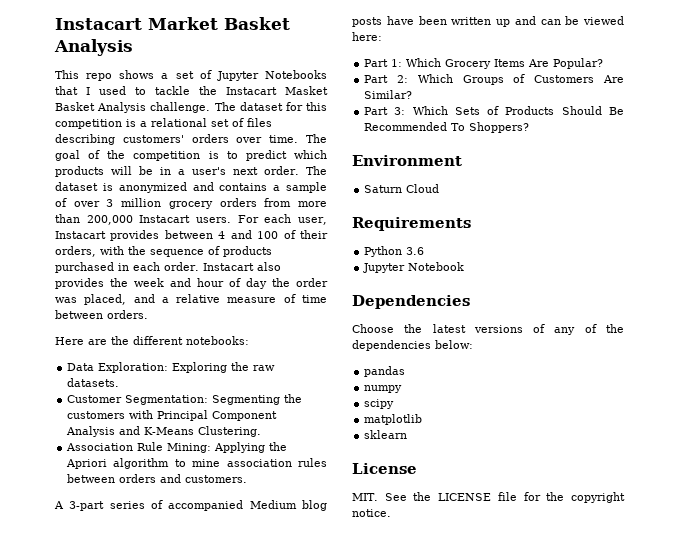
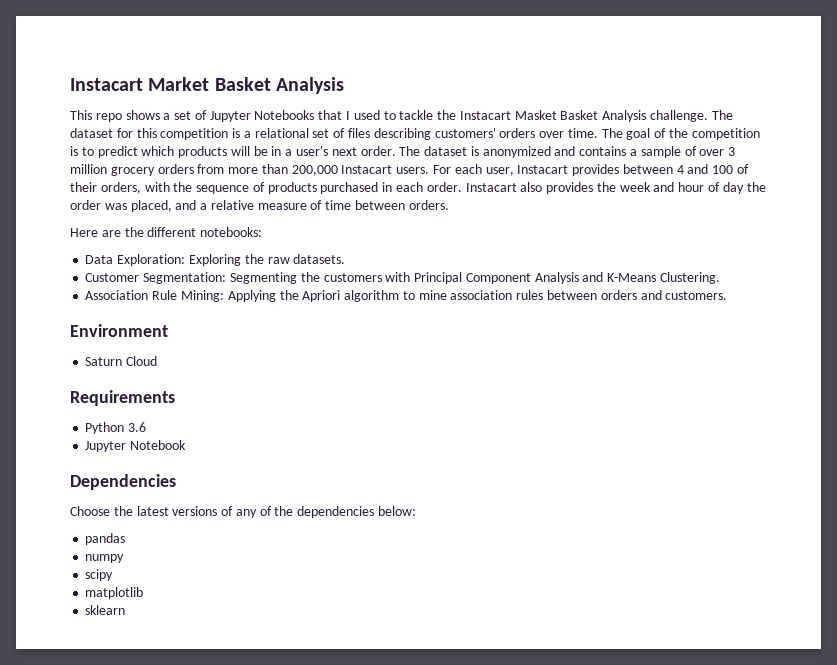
- A 3-part series of accompanied Medium blog posts have been written up and can be viewed here:
- Part 1: Which Grocery Items Are Popular?
- Part 2: Which Groups of Customers Are Similar?
- Part 3: Which Sets of Products Should Be Recommended To Shoppers?
- License
- MIT. See the LICENSE file for the copyright notice.

